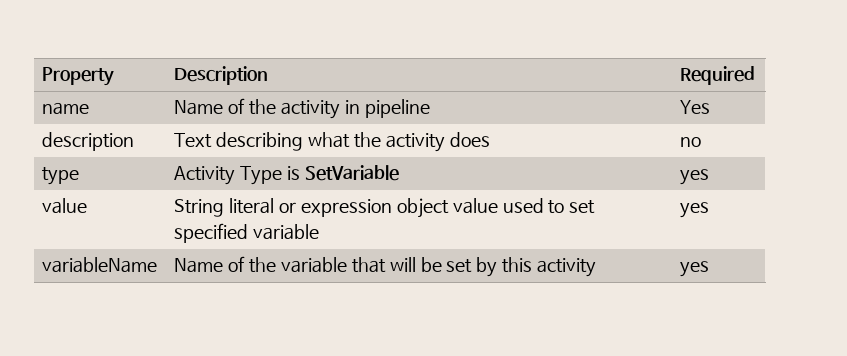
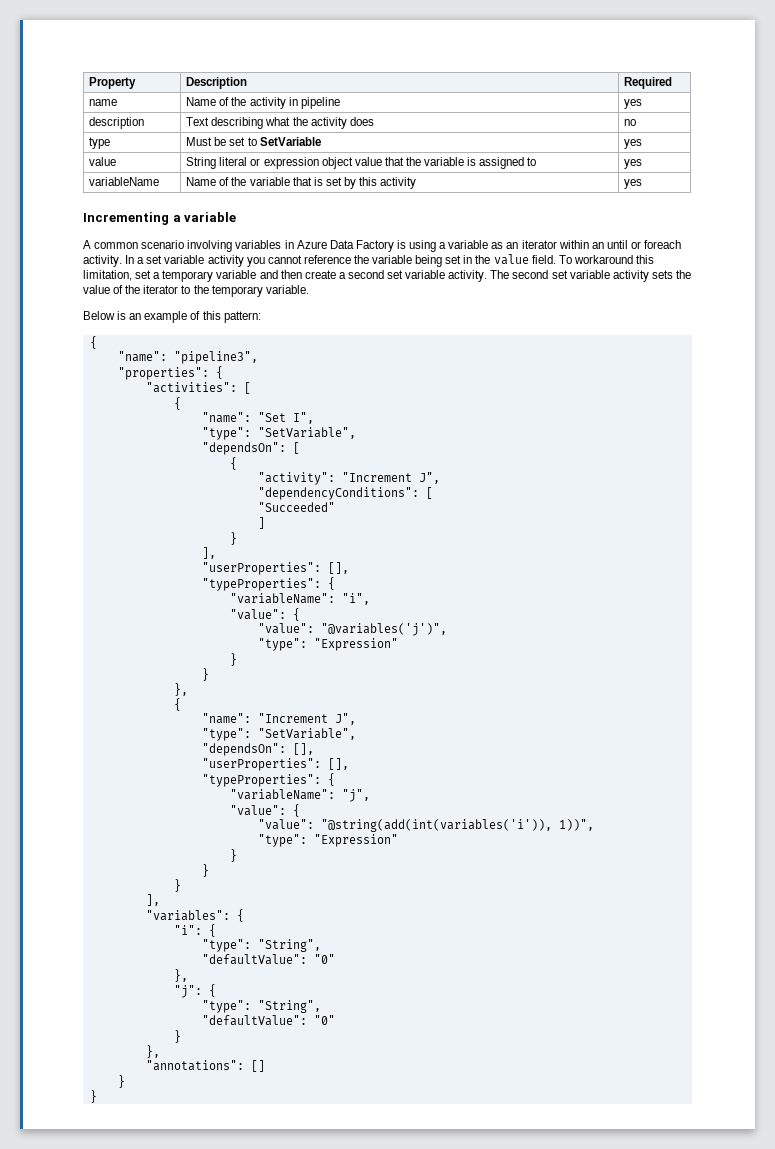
- name | Name of the activity in pipeline | Yes
+ name | Name of the activity in pipeline | yes
- type | Activity Type is SetVariable | yes
+ type | Must be set to SetVariable | yes
- value | String literal or expression object value used to set specified variable | yes
+ value | String literal or expression object value that the variable is assigned to | yes
- variableName | Name of the variable that will be set by this activity | yes
+ variableName | Name of the variable that is set by this activity | yes
+ Incrementing a variable
+ A common scenario involving variables in Azure Data Factory is using a variable as an iterator within an until or foreach activity. In a set variable activity you cannot reference the variable being set in the value field. To workaround this limitation, set a temporary variable and then create a second set variable activity. The second set variable activity sets the value of the iterator to the temporary variable.
+ Below is an example of this pattern:
+ {
+ "name": "pipeline3",
+ "properties": {
+ "activities": [
+ {
+ "name": "Set I",
+ "type": "SetVariable",
+ "dependsOn": [
+ {
+ "activity": "Increment J",
+ "dependencyConditions": [
+ "Succeeded"
+ ]
+ }
+ ],
+ "userProperties": [],
+ "typeProperties": {
+ "variableName": "i",
+ "value": {
+ "value": "@variables('j')",
+ "type": "Expression"
+ }
+ }
+ },
+ {
+ "name": "Increment J",
+ "type": "SetVariable",
+ "dependsOn": [],
+ "userProperties": [],
+ "typeProperties": {
+ "variableName": "j",
+ "value": {
+ "value": "@string(add(int(variables('i')), 1))",
+ "type": "Expression"
+ }
+ }
+ }
+ ],
+ "variables": {
+ "i": {
+ "type": "String",
+ "defaultValue": "0"
+ },
+ "j": {
+ "type": "String",
+ "defaultValue": "0"
+ }
+ },
+ "annotations": []
+ }
+ }

